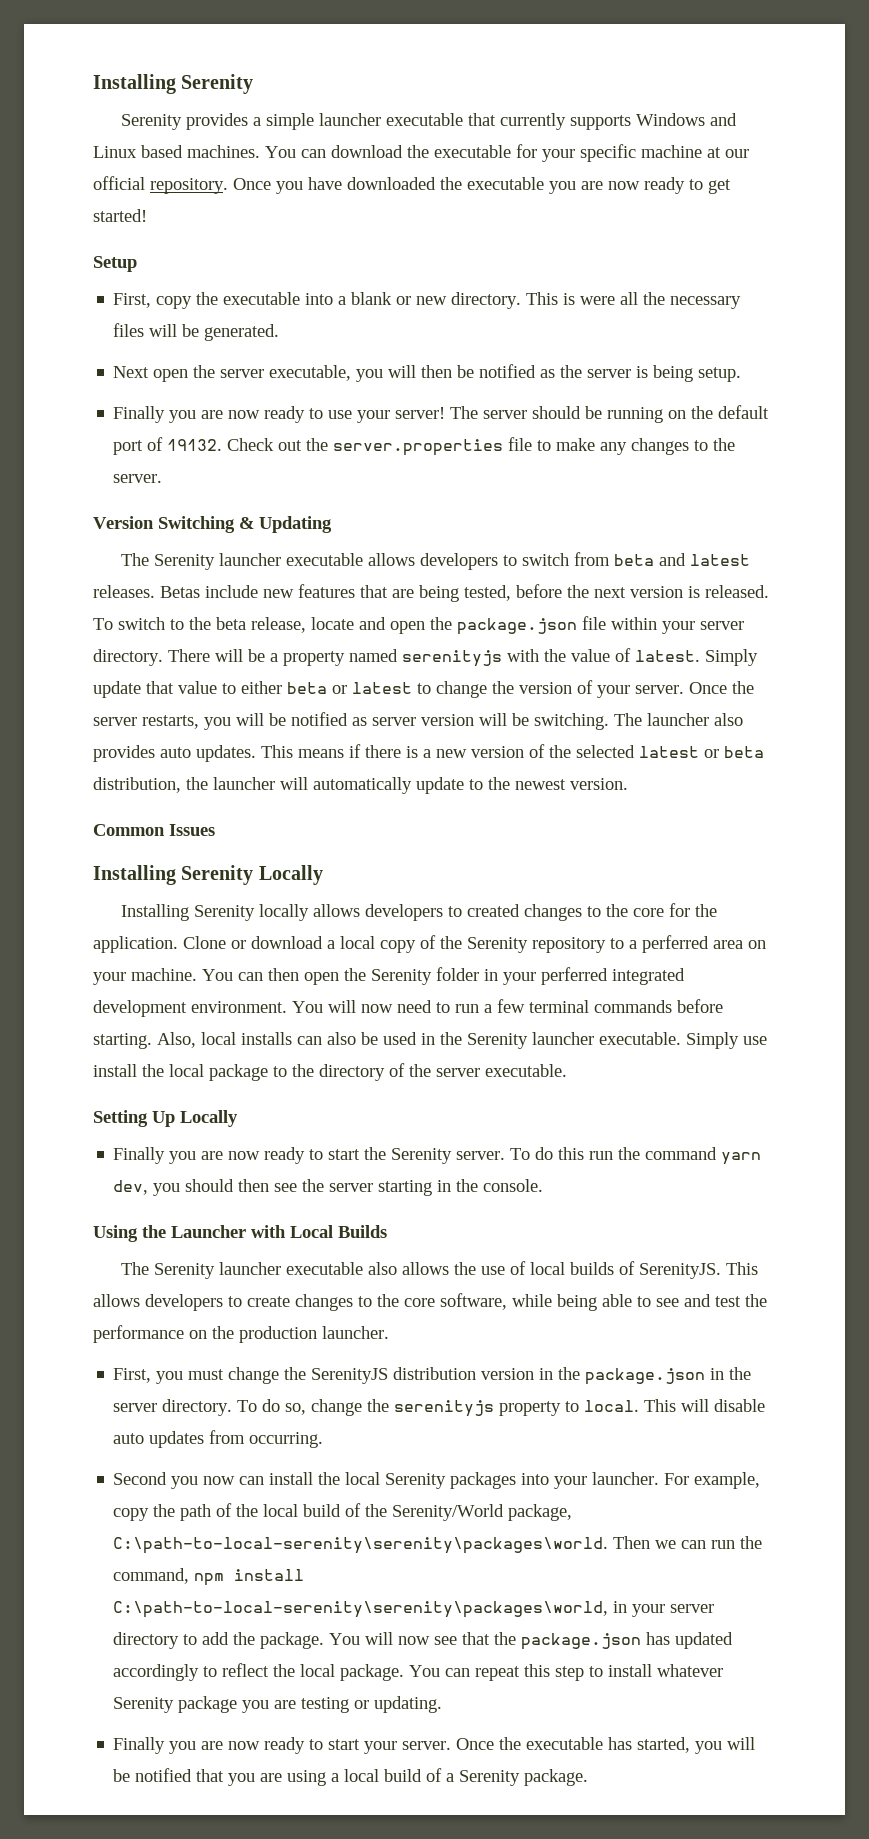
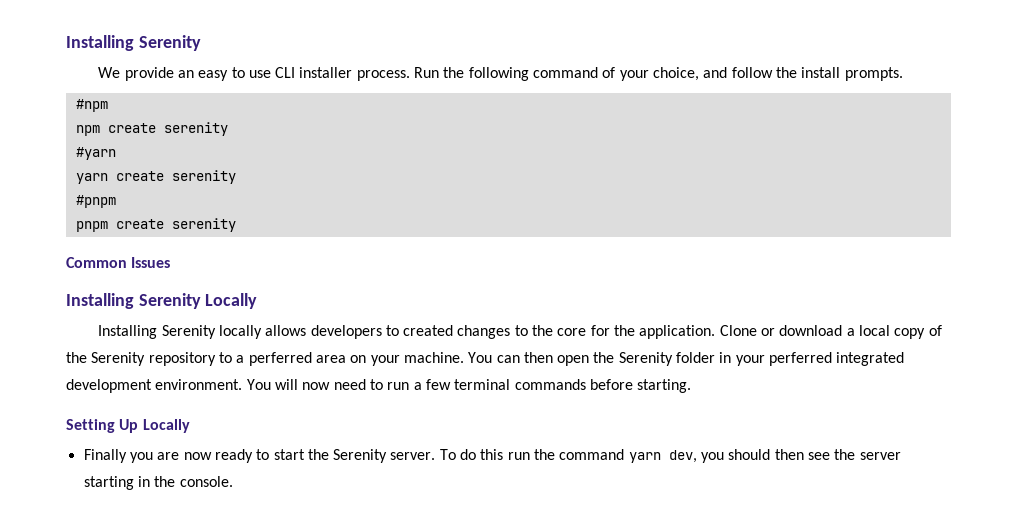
- Serenity provides a simple launcher executable that currently supports Windows and Linux based machines. You can download the executable for your specific machine at our official repository. Once you have downloaded the executable you are now ready to get started!
- Setup
- First, copy the executable into a blank or new directory. This is were all the necessary files will be generated.
- Next open the server executable, you will then be notified as the server is being setup.
- Finally you are now ready to use your server! The server should be running on the default port of 19132. Check out the server.properties file to make any changes to the server.
- Version Switching & Updating
- The Serenity launcher executable allows developers to switch from beta and latest releases. Betas include new features that are being tested, before the next version is released. To switch to the beta release, locate and open the package.json file within your server directory. There will be a property named serenityjs with the value of latest. Simply update that value to either beta or latest to change the version of your server. Once the server restarts, you will be notified as server version will be switching. The launcher also provides auto updates. This means if there is a new version of the selected latest or beta distribution, the launcher will automatically update to the newest version.
+ We provide an easy to use CLI installer process. Run the following command of your choice, and follow the install prompts.
+ #npm
+ npm create serenity
+ #yarn
+ yarn create serenity
+ #pnpm
+ pnpm create serenity
- Also, local installs can also be used in the Serenity launcher executable. Simply use install the local package to the directory of the server executable.
- Using the Launcher with Local Builds
- The Serenity launcher executable also allows the use of local builds of SerenityJS. This allows developers to create changes to the core software, while being able to see and test the performance on the production launcher.
- First, you must change the SerenityJS distribution version in the package.json in the server directory. To do so, change the serenityjs property to local. This will disable auto updates from occurring.
- Second you now can install the local Serenity packages into your launcher. For example, copy the path of the local build of the Serenity/World package, C:\path-to-local-serenity\serenity\packages\world. Then we can run the command, npm install C:\path-to-local-serenity\serenity\packages\world, in your server directory to add the package. You will now see that the package.json has updated accordingly to reflect the local package. You can repeat this step to install whatever Serenity package you are testing or updating.
- Finally you are now ready to start your server. Once the executable has started, you will be notified that you are using a local build of a Serenity package.

